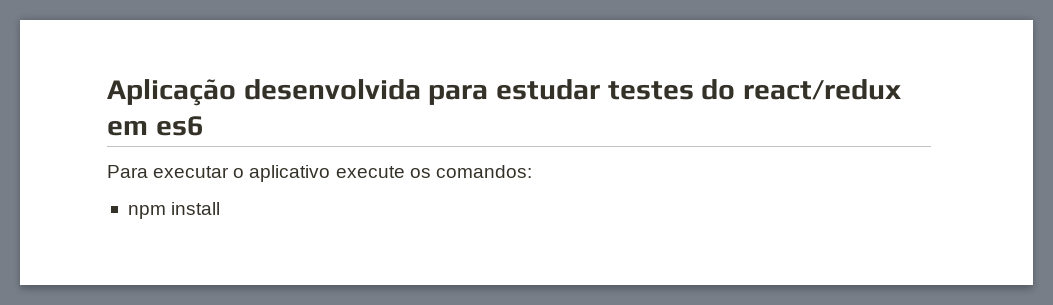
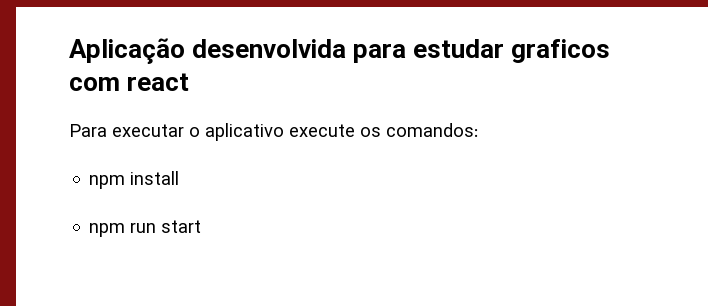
- Aplicação desenvolvida para estudar testes do react/redux em es6
+ Aplicação desenvolvida para estudar graficos com react
+ npm run start

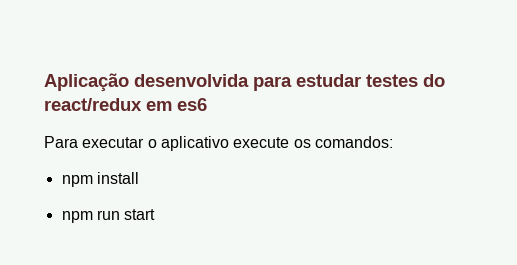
- Aplicação desenvolvida para estudar graficos com react
+ Aplicação desenvolvida para estudar testes do react/redux em es6

